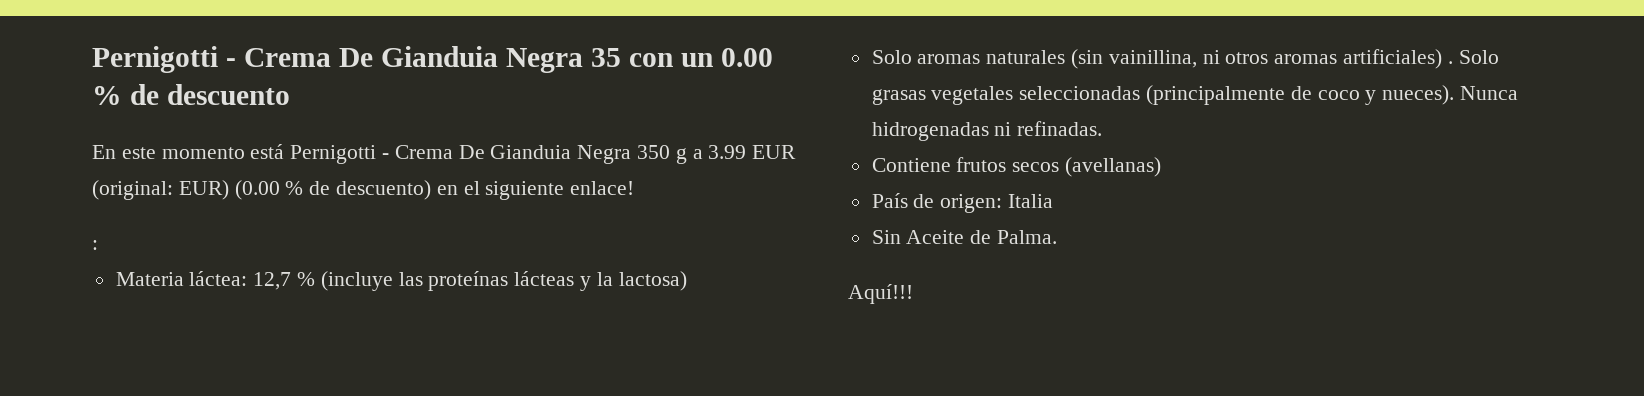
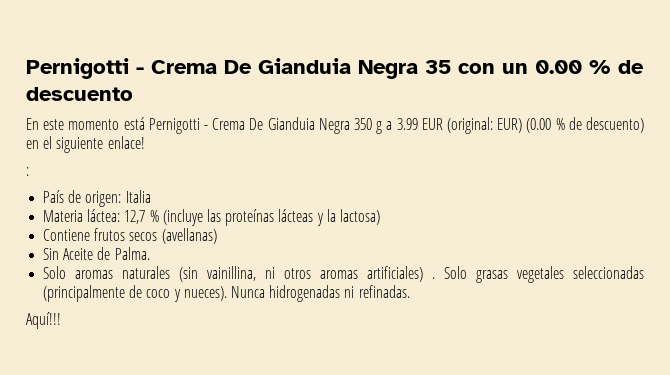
+ País de origen: Italia
+ Contiene frutos secos (avellanas)
+ Sin Aceite de Palma.
- Contiene frutos secos (avellanas)
- País de origen: Italia
- Sin Aceite de Palma.

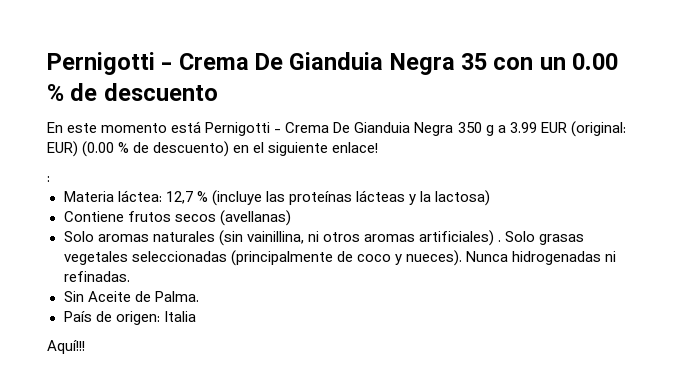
- País de origen: Italia
- Sin Aceite de Palma.
+ Sin Aceite de Palma.
+ País de origen: Italia

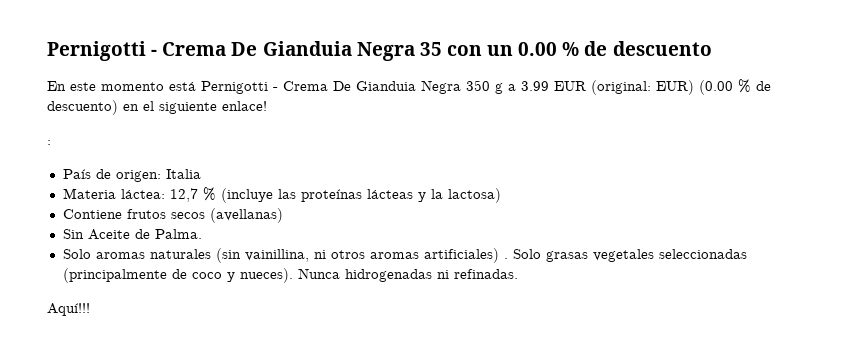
+ País de origen: Italia
+ Sin Aceite de Palma.
- Sin Aceite de Palma.
- País de origen: Italia

